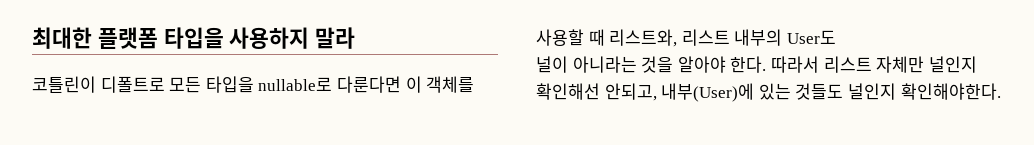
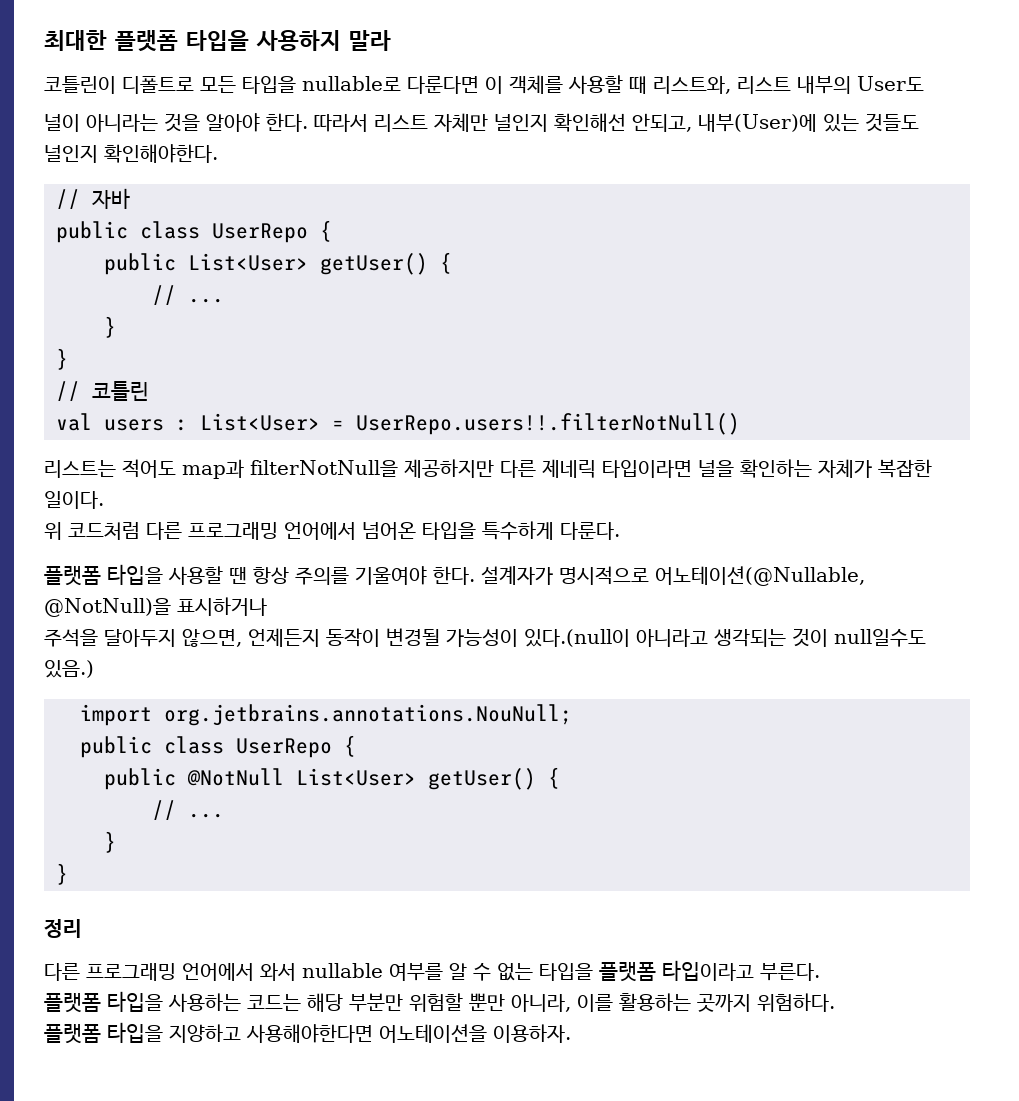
+ // 자바
+ public class UserRepo {
+ public List<User> getUser() {
+ // ...
+ }
+ }
+ // 코틀린
+ val users : List<User> = UserRepo.users!!.filterNotNull()
+ 리스트는 적어도 map과 filterNotNull을 제공하지만 다른 제네릭 타입이라면 널을 확인하는 자체가 복잡한 일이다.
+ 위 코드처럼 다른 프로그래밍 언어에서 넘어온 타입을 특수하게 다룬다.
+ 플랫폼 타입을 사용할 땐 항상 주의를 기울여야 한다. 설계자가 명시적으로 어노테이션(@Nullable, @NotNull)을 표시하거나
+ 주석을 달아두지 않으면, 언제든지 동작이 변경될 가능성이 있다.(null이 아니라고 생각되는 것이 null일수도 있음.)
+ import org.jetbrains.annotations.NouNull;
+ public class UserRepo {
+ public @NotNull List<User> getUser() {
+ // ...
+ }
+ }
+ 정리
+ 다른 프로그래밍 언어에서 와서 nullable 여부를 알 수 없는 타입을 플랫폼 타입이라고 부른다.
+ 플랫폼 타입을 사용하는 코드는 해당 부분만 위험할 뿐만 아니라, 이를 활용하는 곳까지 위험하다.
+ 플랫폼 타입을 지양하고 사용해야한다면 어노테이션을 이용하자.

